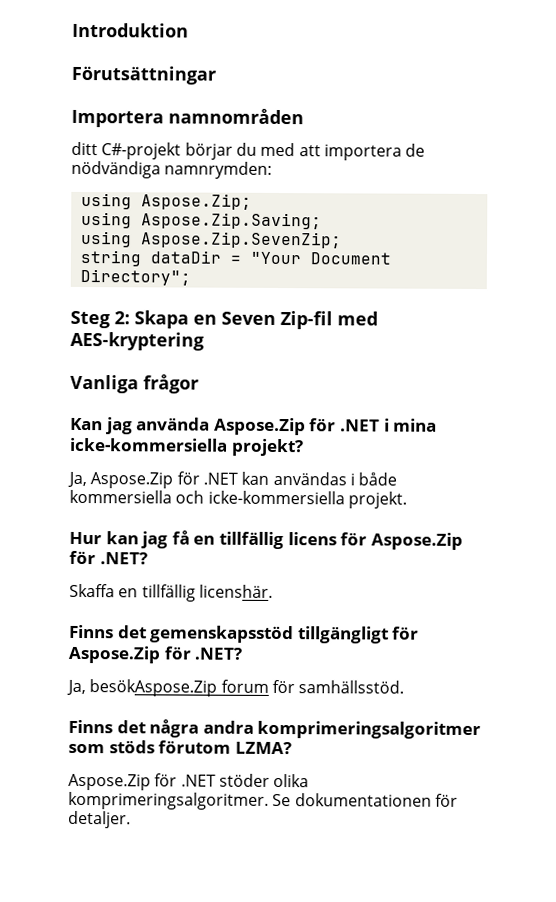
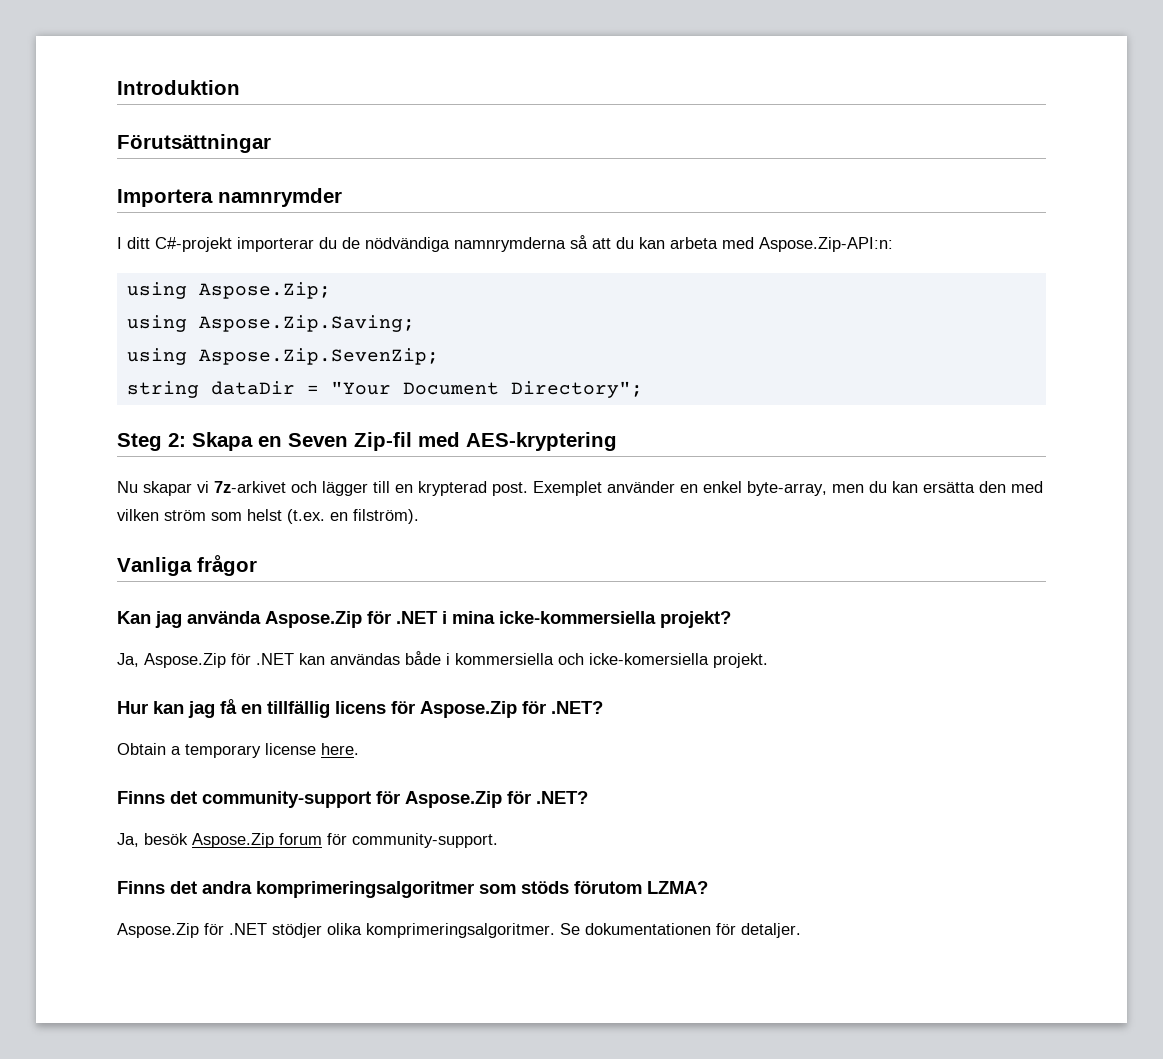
- Importera namnområden
- ditt C#-projekt börjar du med att importera de nödvändiga namnrymden:
+ Importera namnrymder
+ I ditt C#‑projekt importerar du de nödvändiga namnrymderna så att du kan arbeta med Aspose.Zip‑API:n:
+ Nu skapar vi 7z‑arkivet och lägger till en krypterad post. Exemplet använder en enkel byte‑array, men du kan ersätta den med vilken ström som helst (t.ex. en filström).
- Ja, Aspose.Zip för .NET kan användas i både kommersiella och icke-kommersiella projekt.
+ Ja, Aspose.Zip för .NET kan användas både i kommersiella och icke‑komersiella projekt.
- Skaffa en tillfällig licenshär.
- Finns det gemenskapsstöd tillgängligt för Aspose.Zip för .NET?
+ Obtain a temporary license here.
+ Finns det community‑support för Aspose.Zip för .NET?
- Ja, besökAspose.Zip forum för samhällsstöd.
- Finns det några andra komprimeringsalgoritmer som stöds förutom LZMA?
+ Ja, besök Aspose.Zip forum för community‑support.
+ Finns det andra komprimeringsalgoritmer som stöds förutom LZMA?
- Aspose.Zip för .NET stöder olika komprimeringsalgoritmer.
+ Aspose.Zip för .NET stödjer olika komprimeringsalgoritmer.

